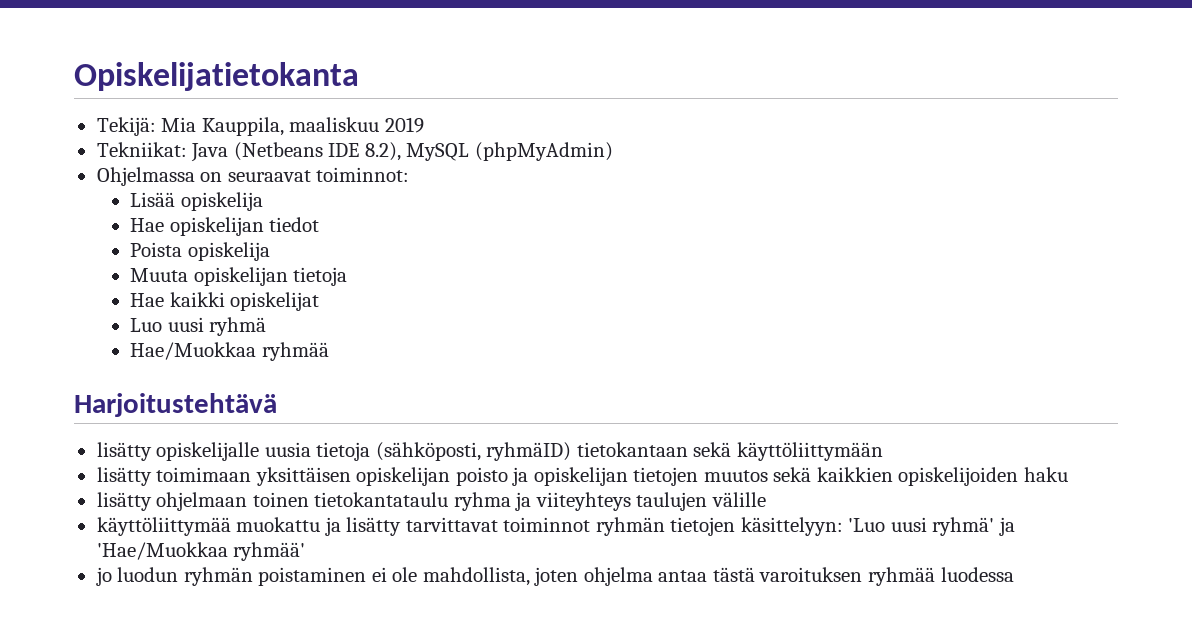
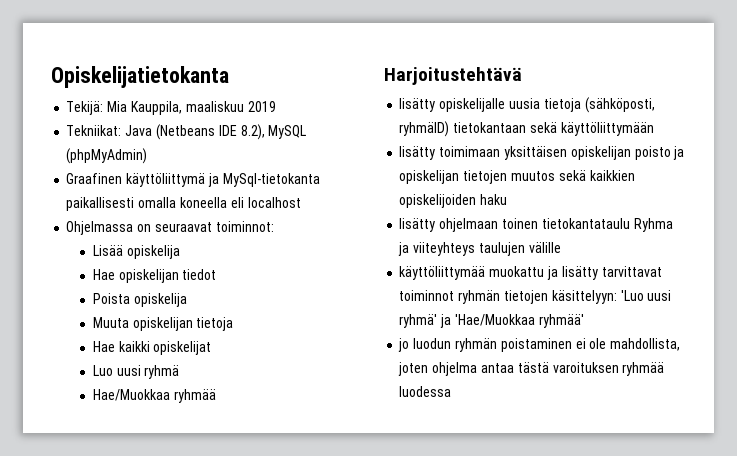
+ Graafinen käyttöliittymä ja MySql-tietokanta paikallisesti omalla koneella eli localhost
- lisätty ohjelmaan toinen tietokantataulu ryhma ja viiteyhteys taulujen välille
+ lisätty ohjelmaan toinen tietokantataulu Ryhma ja viiteyhteys taulujen välille

